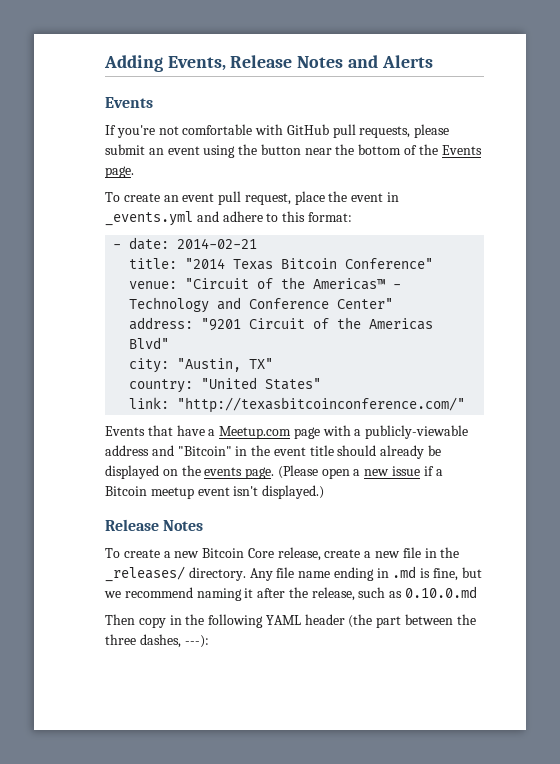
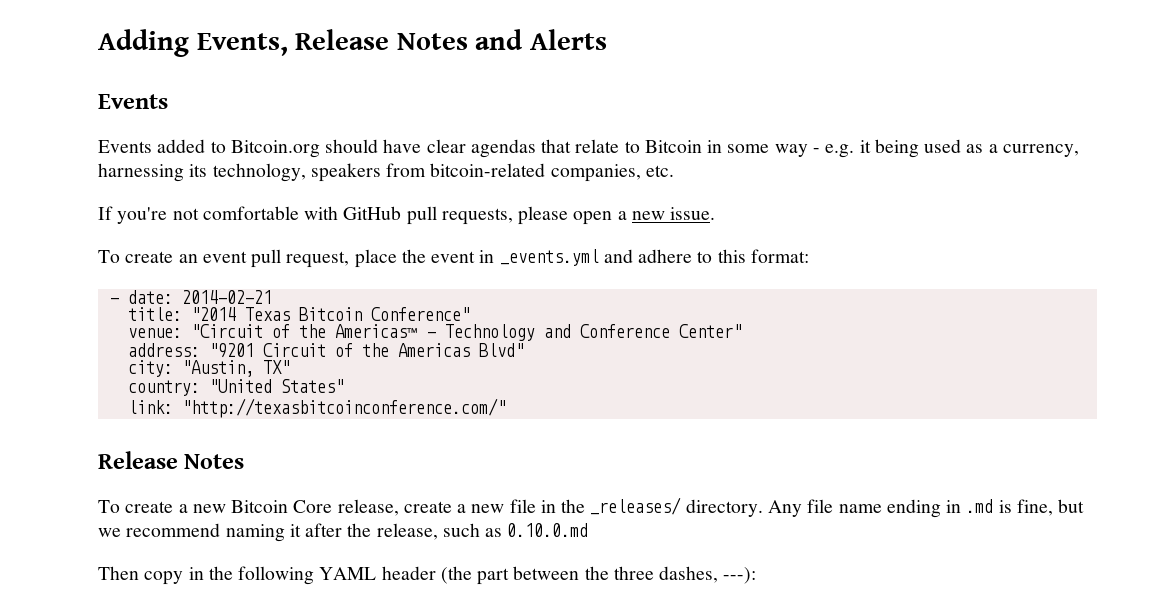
+ Events added to Bitcoin.org should have clear agendas that relate to Bitcoin in some way - e.g. it being used as a currency, harnessing its technology, speakers from bitcoin-related companies, etc.
- If you're not comfortable with GitHub pull requests, please submit an event using the button near the bottom of the Events page.
+ If you're not comfortable with GitHub pull requests, please open a new issue.
- Events that have a Meetup.com page with a publicly-viewable address and "Bitcoin" in the event title should already be displayed on the events page. (Please open a new issue if a Bitcoin meetup event isn't displayed.)

